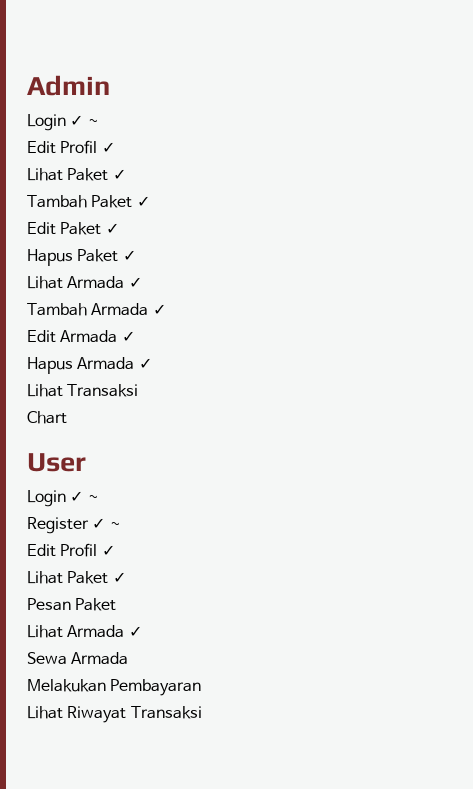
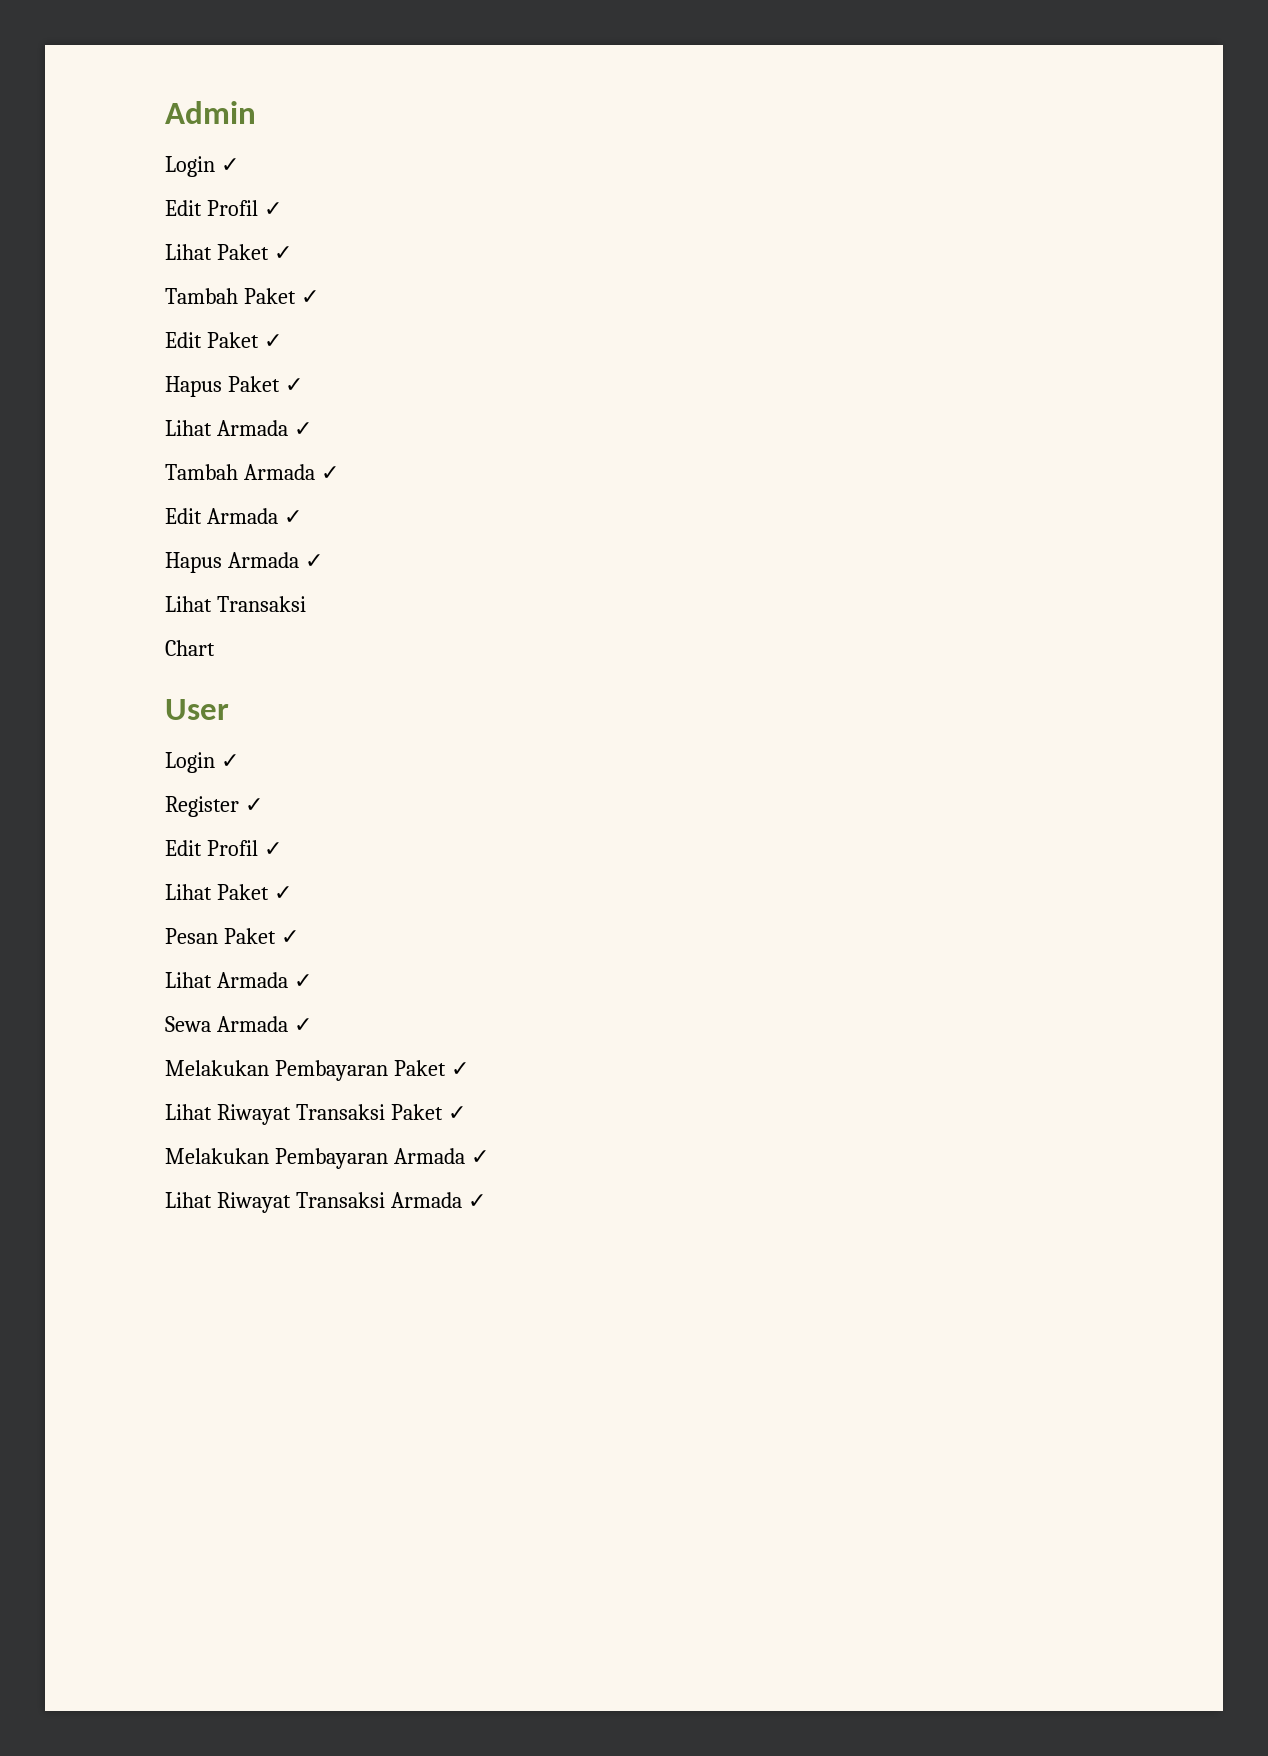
  Admin
- Login ✓ ~
+ Login ✓
  User
- Login ✓ ~
+ Login ✓
- Register ✓ ~
+ Register ✓
- Pesan Paket
+ Pesan Paket ✓
- Sewa Armada
- Melakukan Pembayaran
- Lihat Riwayat Transaksi
+ Sewa Armada ✓
+ Melakukan Pembayaran Paket ✓
+ Lihat Riwayat Transaksi Paket ✓
+ Melakukan Pembayaran Armada ✓
+ Lihat Riwayat Transaksi Armada ✓

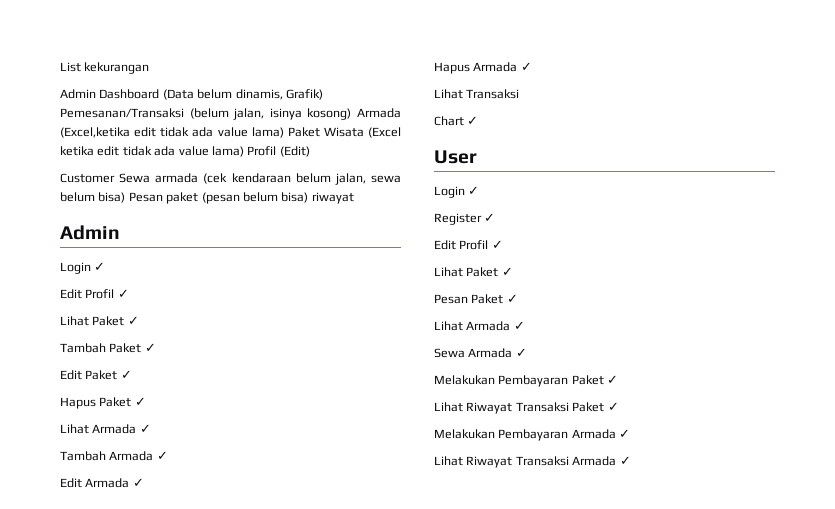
+ List kekurangan
+ Admin Dashboard (Data belum dinamis, Grafik) Pemesanan/Transaksi (belum jalan, isinya kosong) Armada (Excel,ketika edit tidak ada value lama) Paket Wisata (Excel ketika edit tidak ada value lama) Profil (Edit)
+ Customer Sewa armada (cek kendaraan belum jalan, sewa belum bisa) Pesan paket (pesan belum bisa) riwayat
- Chart
+ Chart ✓

